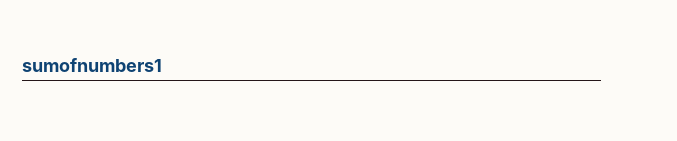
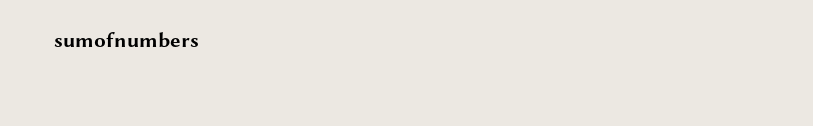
- sumofnumbers1
+ sumofnumbers

